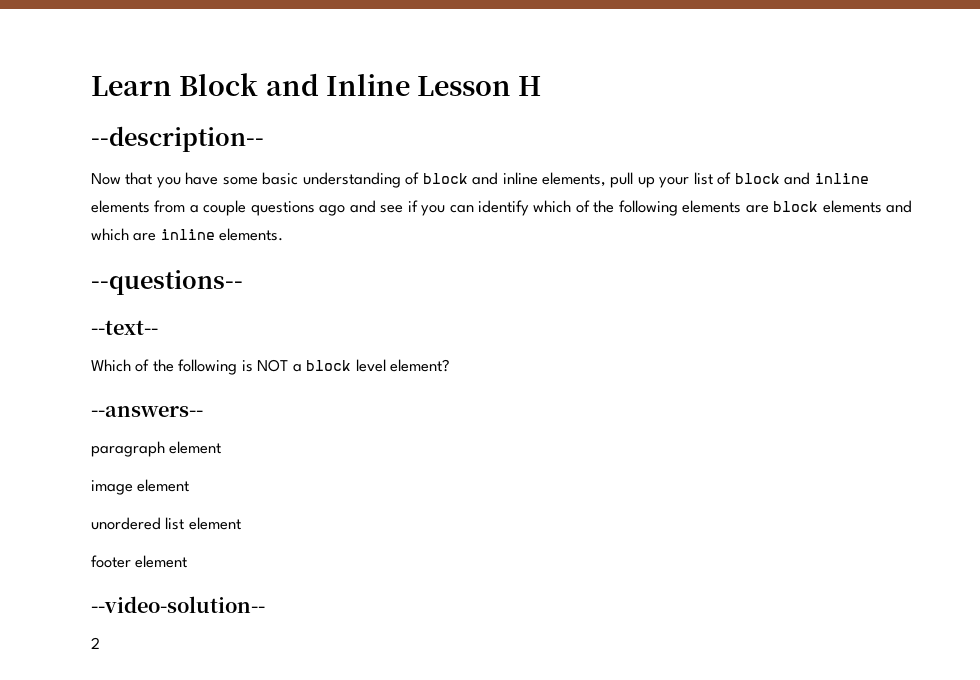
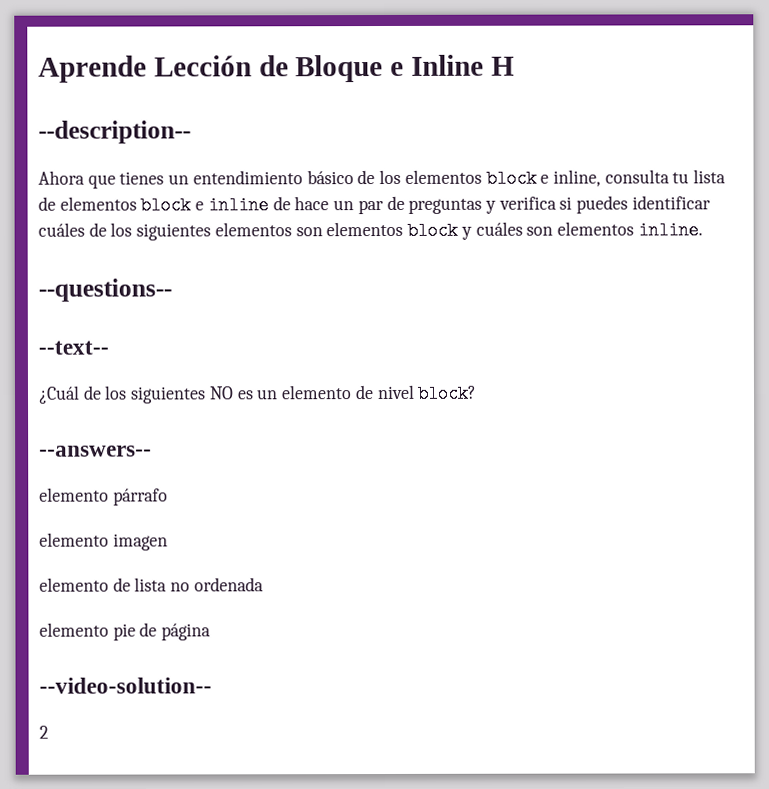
- Learn Block and Inline Lesson H
+ Aprende Lección de Bloque e Inline H
  --description--
- Now that you have some basic understanding of block and inline elements, pull up your list of block and inline elements from a couple questions ago and see if you can identify which of the following elements are block elements and which are inline elements.
+ Ahora que tienes un entendimiento básico de los elementos block e inline, consulta tu lista de elementos block e inline de hace un par de preguntas y verifica si puedes identificar cuáles de los siguientes elementos son elementos block y cuáles son elementos inline.
  --questions--
  --text--
- Which of the following is NOT a block level element?
+ ¿Cuál de los siguientes NO es un elemento de nivel block?
  --answers--
- paragraph element
- image element
- unordered list element
- footer element
+ elemento párrafo
+ elemento imagen
+ elemento de lista no ordenada
+ elemento pie de página

